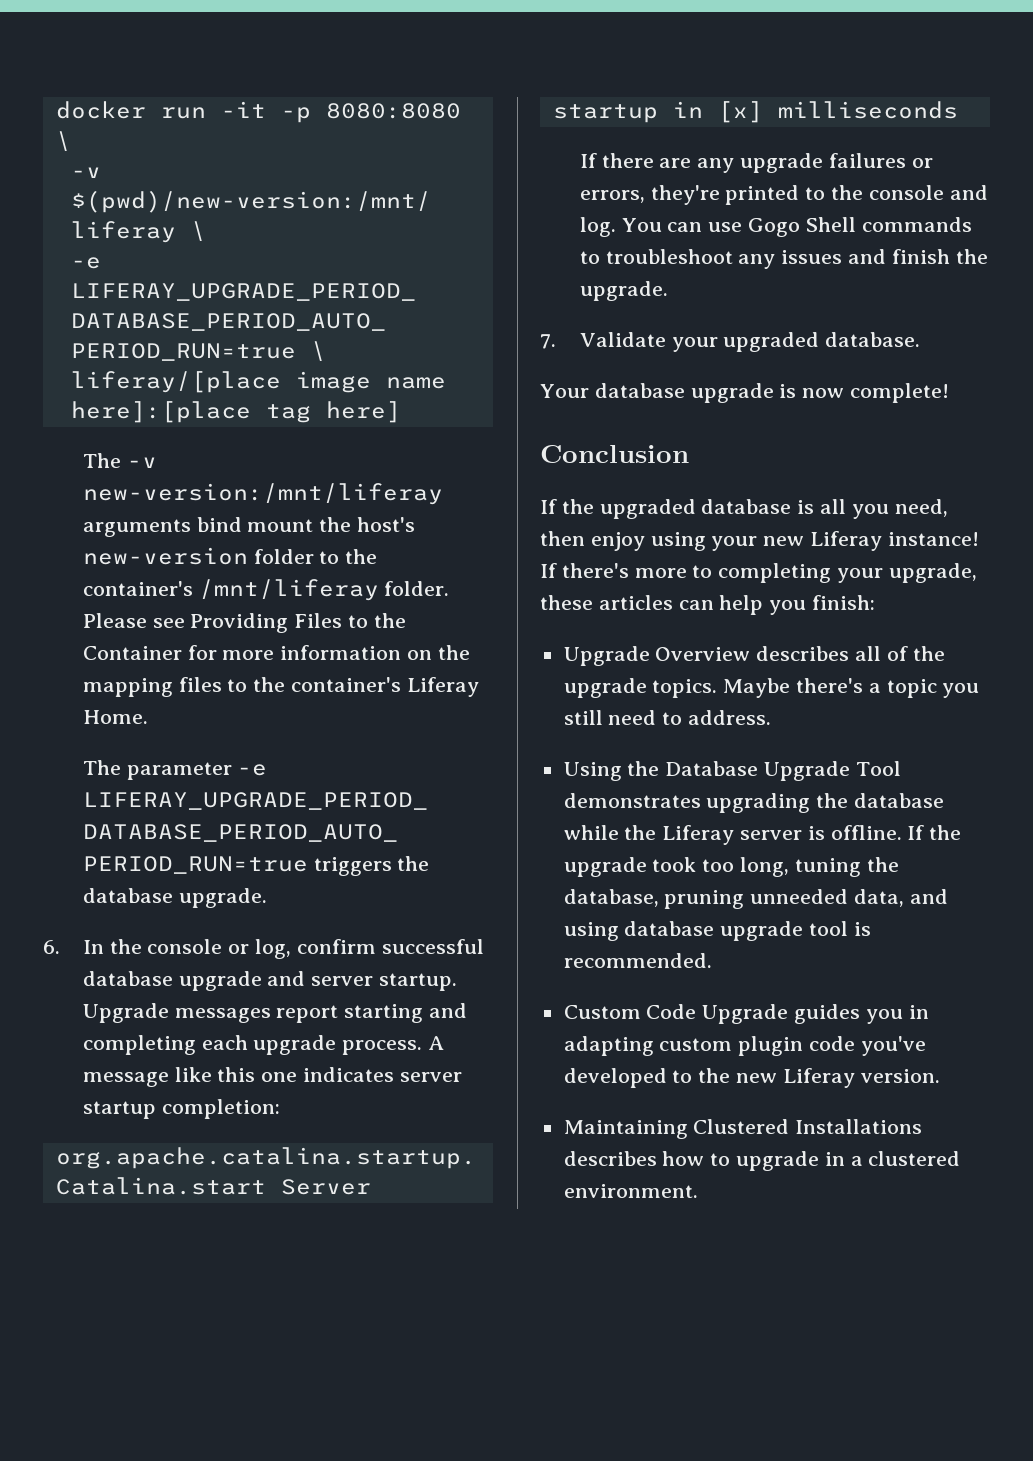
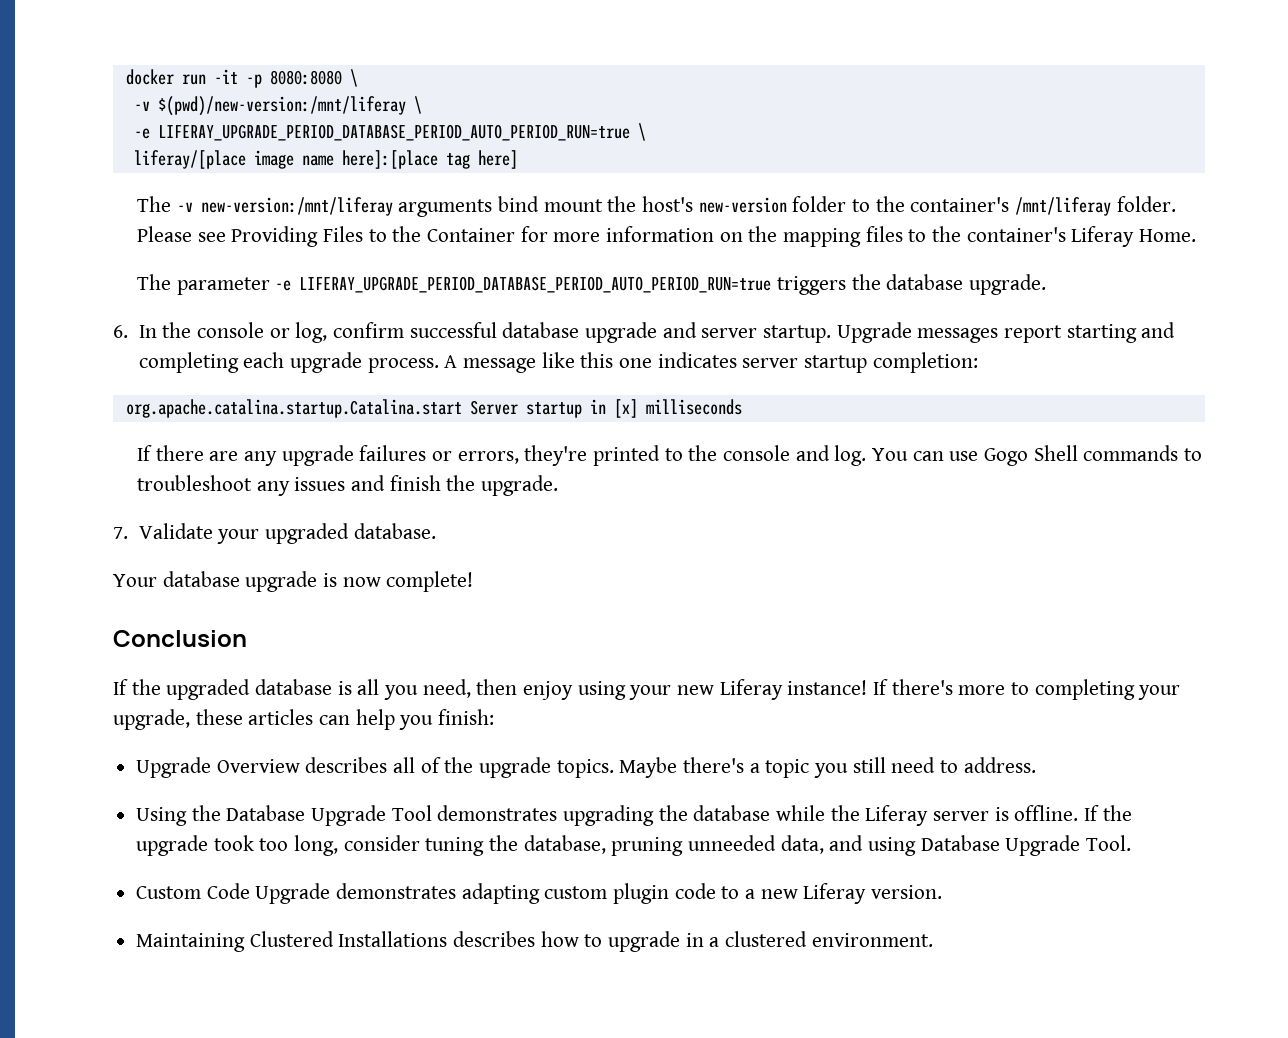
- If the upgrade took too long, tuning the database, pruning unneeded data, and using database upgrade tool is recommended.
+ If the upgrade took too long, consider tuning the database, pruning unneeded data, and using Database Upgrade Tool.
- Custom Code Upgrade guides you in adapting custom plugin code you've developed to the new Liferay version.
+ Custom Code Upgrade demonstrates adapting custom plugin code to a new Liferay version.

